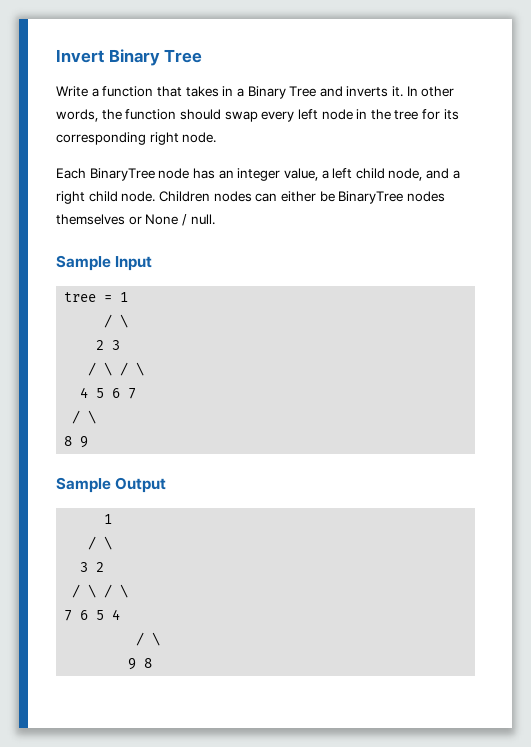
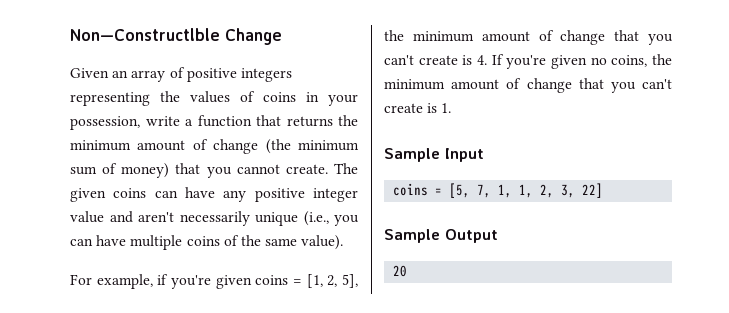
- Invert Binary Tree
- Write a function that takes in a Binary Tree and inverts it. In other words, the function should swap every left node in the tree for its corresponding right node.
- Each BinaryTree node has an integer value, a left child node, and a right child node. Children nodes can either be BinaryTree nodes themselves or None / null.
+ Non—Constructlble Change
+ Given an array of positive integers representing the values of coins in your possession, write a function that returns the minimum amount of change (the minimum sum of money) that you cannot create. The given coins can have any positive integer value and aren't necessarily unique (i.e., you can have multiple coins of the same value).
+ For example, if you're given coins = [1, 2, 5], the minimum amount of change that you can't create is 4. If you're given no coins, the minimum amount of change that you can't create is 1.
  Sample Input
- tree = 1
- / \
- 2 3
- / \ / \
- 4 5 6 7
- / \
- 8 9
+ coins = [5, 7, 1, 1, 2, 3, 22]
  Sample Output
- 1
- / \
- 3 2
- / \ / \
- 7 6 5 4
- / \
- 9 8
+ 20

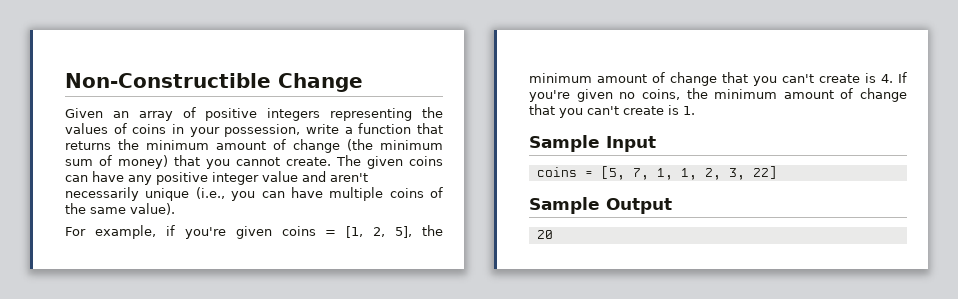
- Non—Constructlble Change
+ Non-Constructible Change

